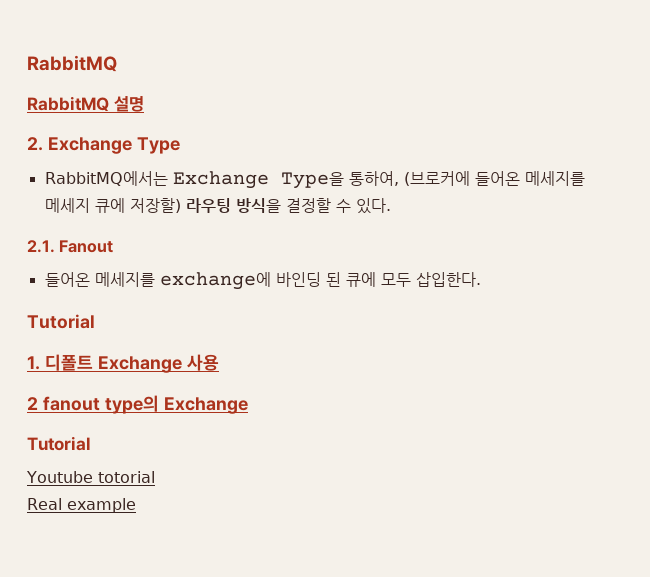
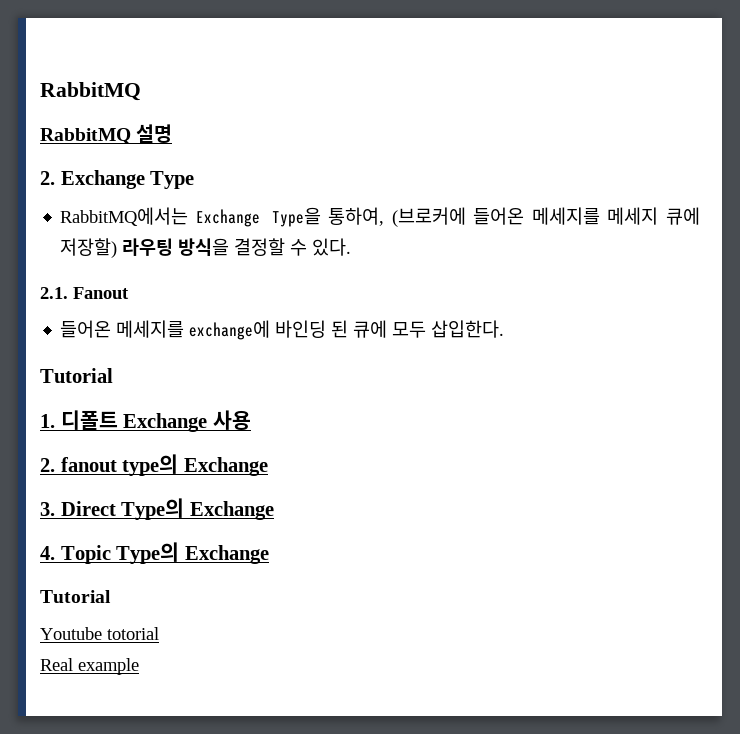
- 2 fanout type의 Exchange
+ 2. fanout type의 Exchange
+ 3. Direct Type의 Exchange
+ 4. Topic Type의 Exchange

